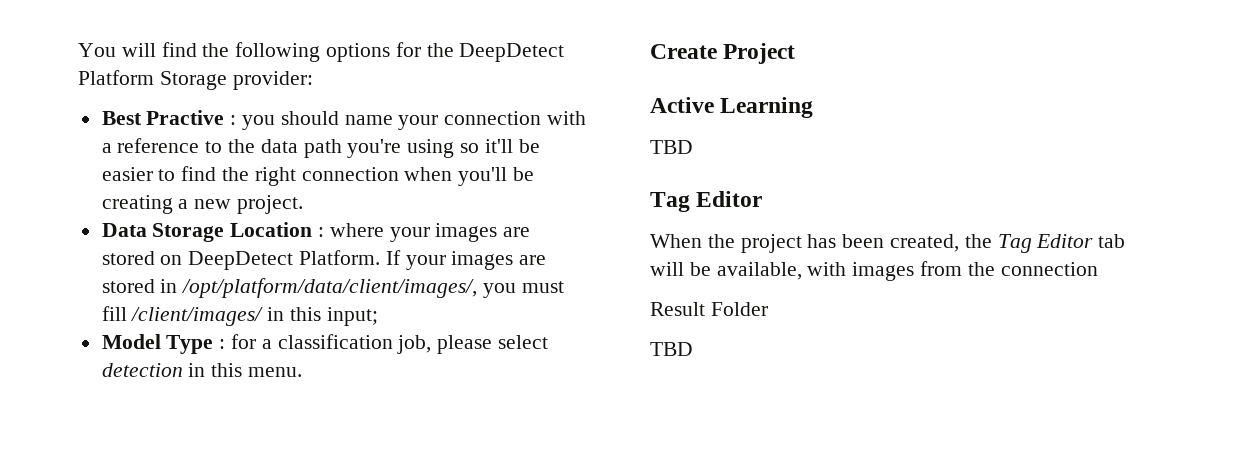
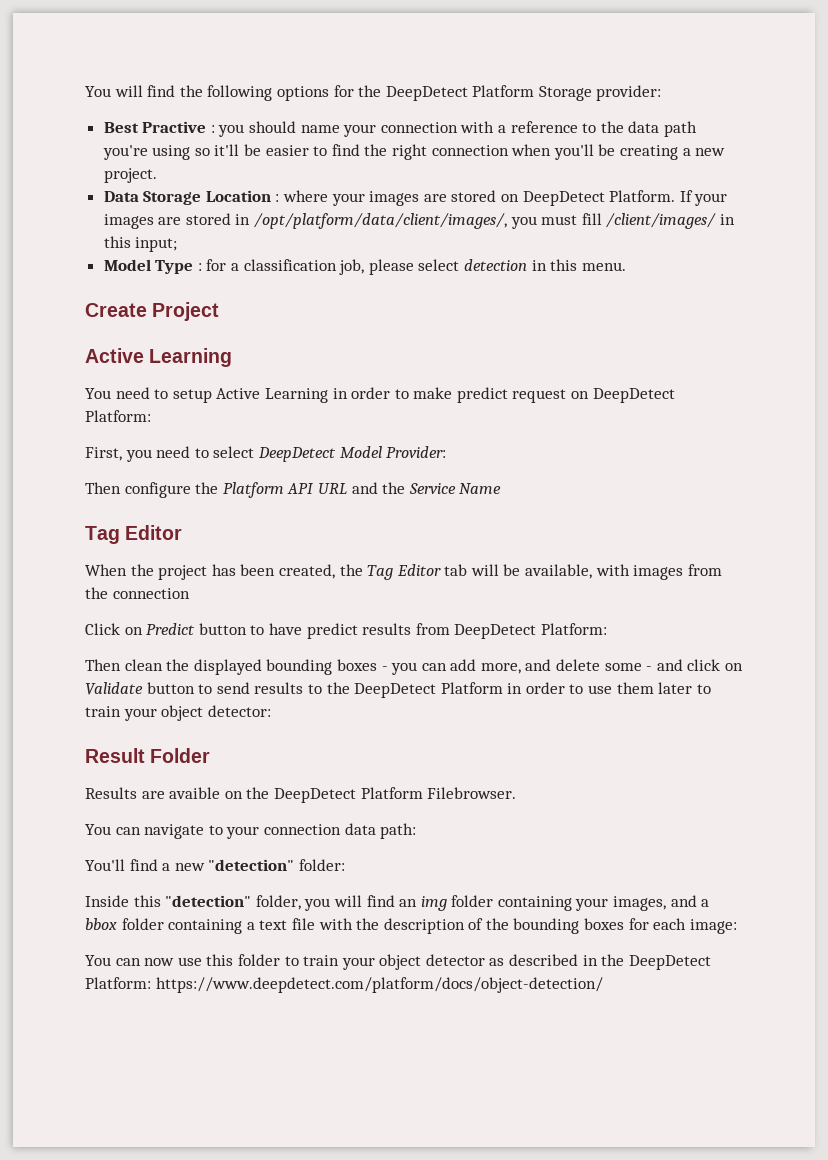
  Create Project
  Active Learning
- TBD
+ You need to setup Active Learning in order to make predict request on DeepDetect Platform:
+ First, you need to select DeepDetect Model Provider:
+ Then configure the Platform API URL and the Service Name
+ Click on Predict button to have predict results from DeepDetect Platform:
+ Then clean the displayed bounding boxes - you can add more, and delete some - and click on Validate button to send results to the DeepDetect Platform in order to use them later to train your object detector:
  Result Folder
- TBD
+ Results are avaible on the DeepDetect Platform Filebrowser.
+ You can navigate to your connection data path:
+ You'll find a new "detection" folder:
+ Inside this "detection" folder, you will find an img folder containing your images, and a bbox folder containing a text file with the description of the bounding boxes for each image:
+ You can now use this folder to train your object detector as described in the DeepDetect Platform: https://www.deepdetect.com/platform/docs/object-detection/

